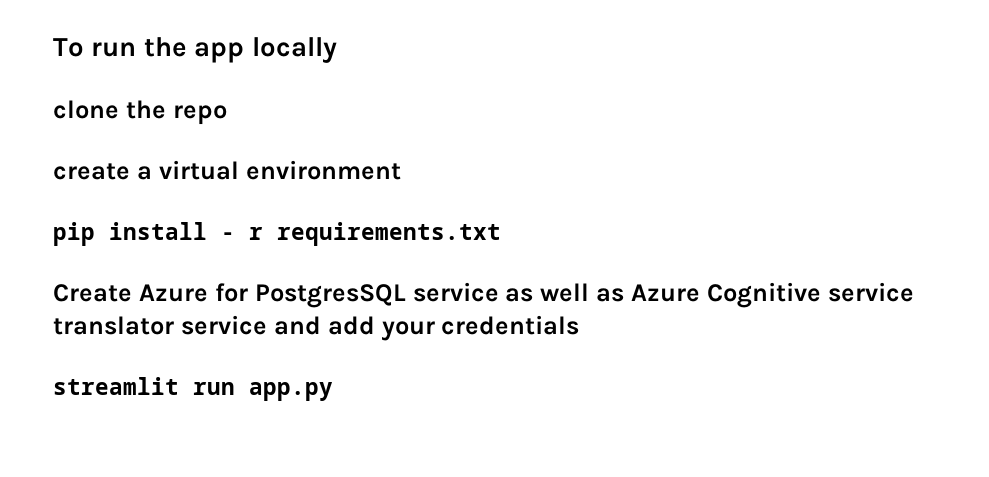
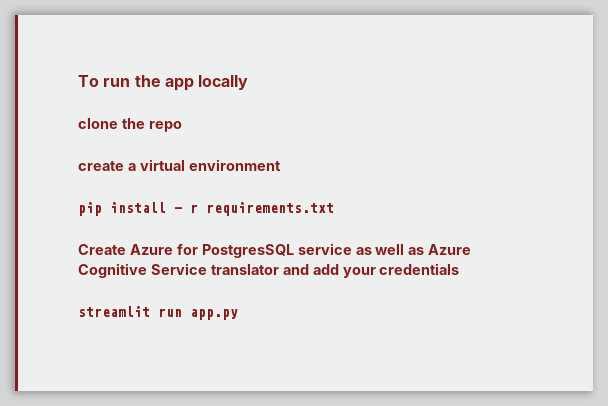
- Create Azure for PostgresSQL service as well as Azure Cognitive service translator service and add your credentials
+ Create Azure for PostgresSQL service as well as Azure Cognitive Service translator and add your credentials

